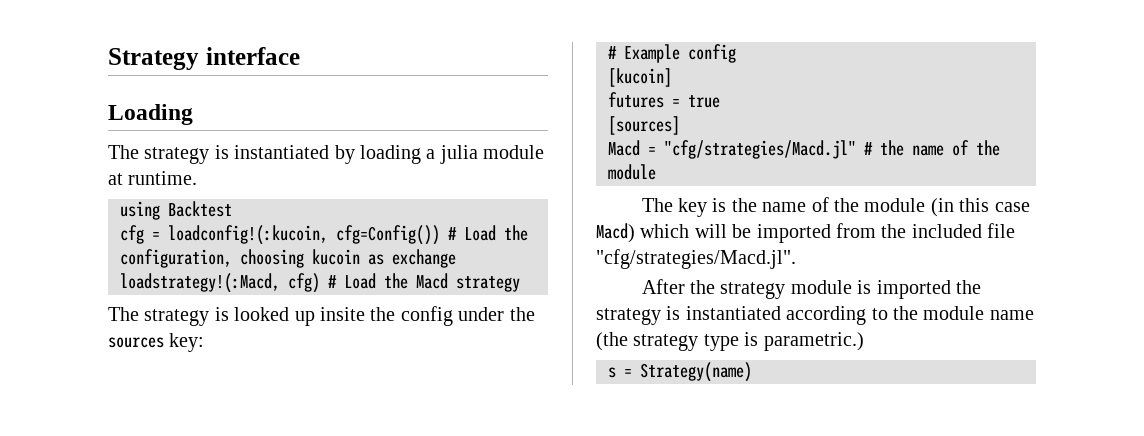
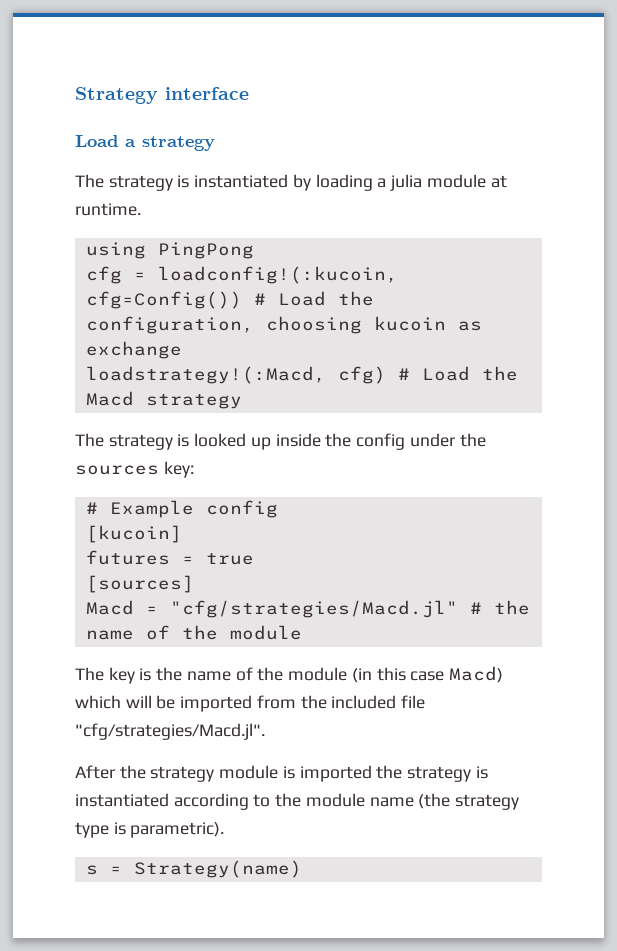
- Loading
+ Load a strategy
- using Backtest
+ using PingPong
- The strategy is looked up insite the config under the sources key:
+ The strategy is looked up inside the config under the sources key:
- After the strategy module is imported the strategy is instantiated according to the module name (the strategy type is parametric.)
+ After the strategy module is imported the strategy is instantiated according to the module name (the strategy type is parametric).

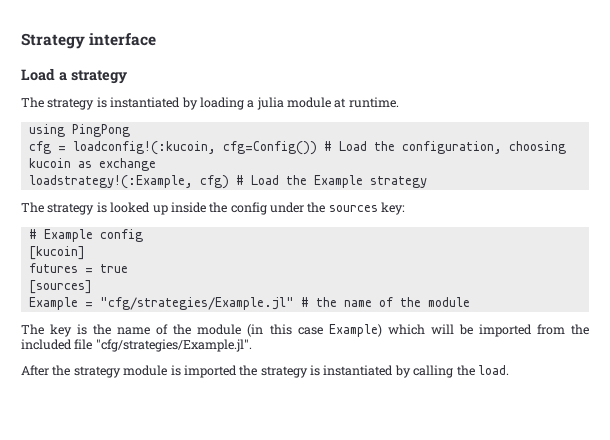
- loadstrategy!(:Macd, cfg) # Load the Macd strategy
+ loadstrategy!(:Example, cfg) # Load the Example strategy
- Macd = "cfg/strategies/Macd.jl" # the name of the module
+ Example = "cfg/strategies/Example.jl" # the name of the module
- The key is the name of the module (in this case Macd) which will be imported from the included file "cfg/strategies/Macd.jl".
+ The key is the name of the module (in this case Example) which will be imported from the included file "cfg/strategies/Example.jl".
- After the strategy module is imported the strategy is instantiated according to the module name (the strategy type is parametric).
- s = Strategy(name)
+ After the strategy module is imported the strategy is instantiated by calling the load.

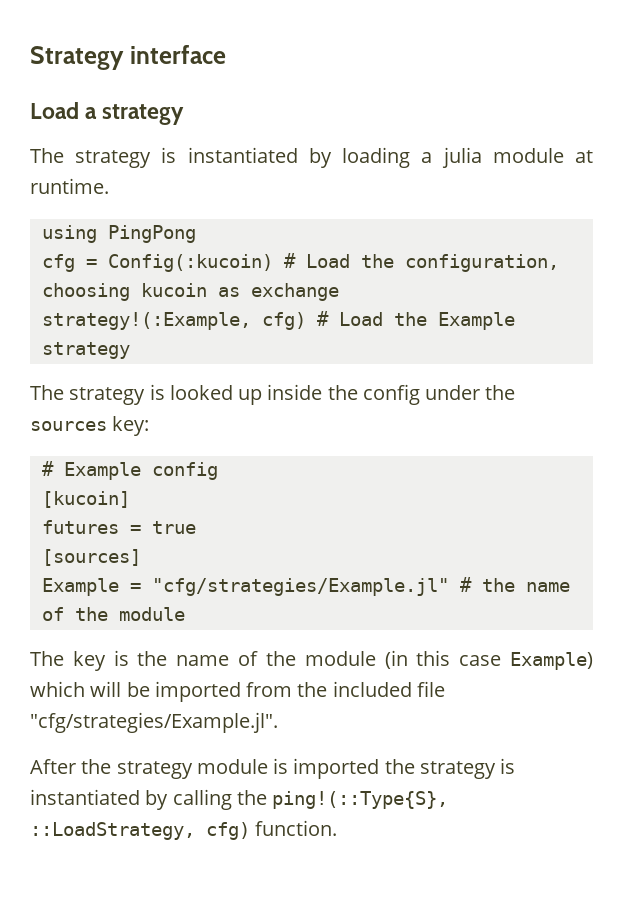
- cfg = loadconfig!(:kucoin, cfg=Config()) # Load the configuration, choosing kucoin as exchange
+ cfg = Config(:kucoin) # Load the configuration, choosing kucoin as exchange
- loadstrategy!(:Example, cfg) # Load the Example strategy
+ strategy!(:Example, cfg) # Load the Example strategy
- After the strategy module is imported the strategy is instantiated by calling the load.
+ After the strategy module is imported the strategy is instantiated by calling the ping!(::Type{S}, ::LoadStrategy, cfg) function.

